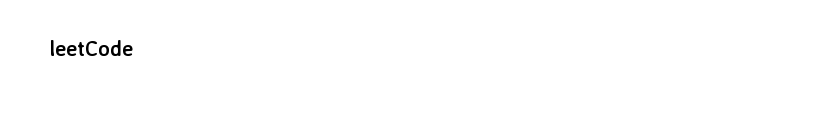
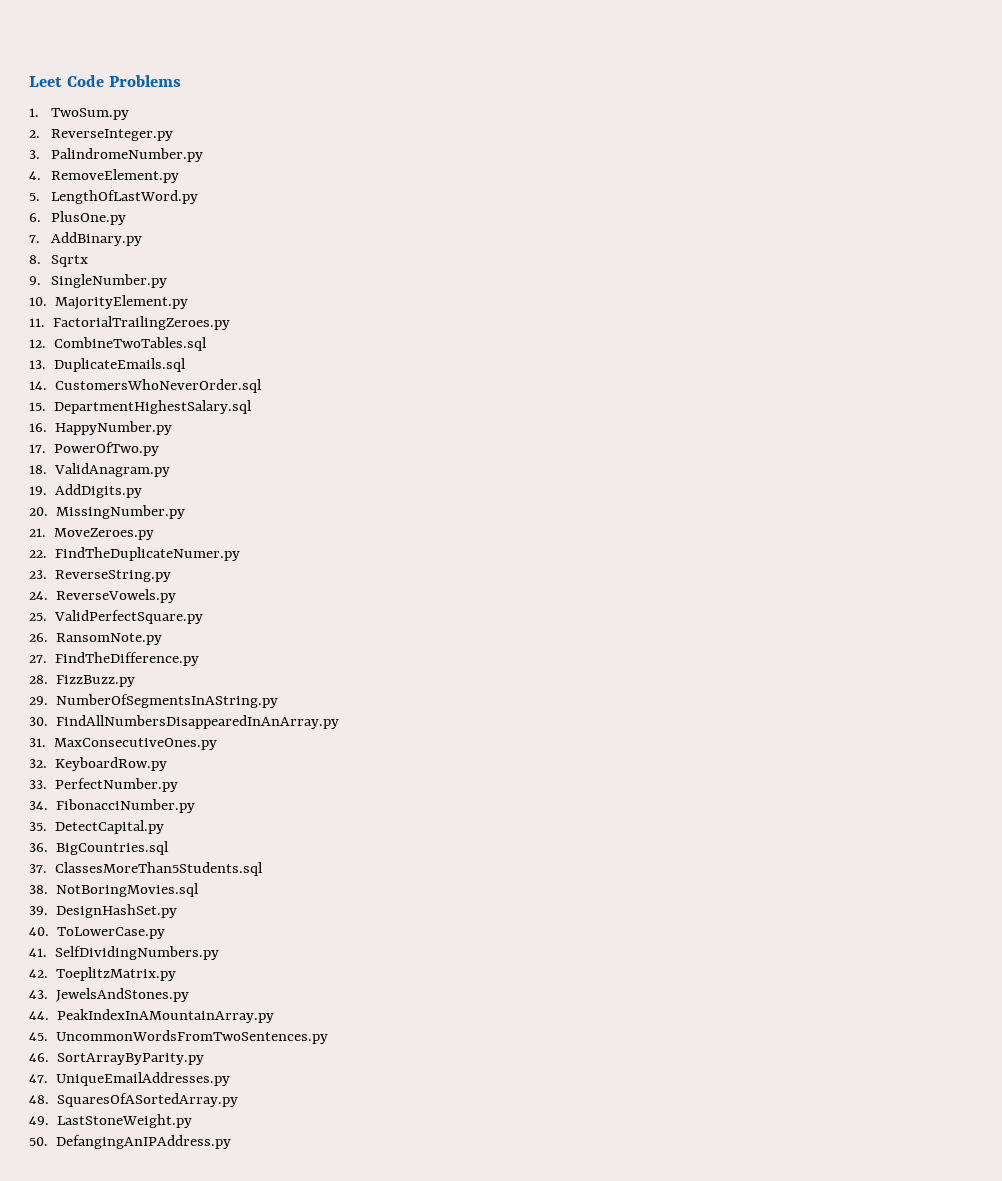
- leetCode
+ Leet Code Problems
+ 1. TwoSum.py
+ 2. ReverseInteger.py
+ 3. PalindromeNumber.py
+ 4. RemoveElement.py
+ 5. LengthOfLastWord.py
+ 6. PlusOne.py
+ 7. AddBinary.py
+ 8. Sqrtx
+ 9. SingleNumber.py
+ 10. MajorityElement.py
+ 11. FactorialTrailingZeroes.py
+ 12. CombineTwoTables.sql
+ 13. DuplicateEmails.sql
+ 14. CustomersWhoNeverOrder.sql
+ 15. DepartmentHighestSalary.sql
+ 16. HappyNumber.py
+ 17. PowerOfTwo.py
+ 18. ValidAnagram.py
+ 19. AddDigits.py
+ 20. MissingNumber.py
+ 21. MoveZeroes.py
+ 22. FindTheDuplicateNumer.py
+ 23. ReverseString.py
+ 24. ReverseVowels.py
+ 25. ValidPerfectSquare.py
+ 26. RansomNote.py
+ 27. FindTheDifference.py
+ 28. FizzBuzz.py
+ 29. NumberOfSegmentsInAString.py
+ 30. FindAllNumbersDisappearedInAnArray.py
+ 31. MaxConsecutiveOnes.py
+ 32. KeyboardRow.py
+ 33. PerfectNumber.py
+ 34. FibonacciNumber.py
+ 35. DetectCapital.py
+ 36. BigCountries.sql
+ 37. ClassesMoreThan5Students.sql
+ 38. NotBoringMovies.sql
+ 39. DesignHashSet.py
+ 40. ToLowerCase.py
+ 41. SelfDividingNumbers.py
+ 42. ToeplitzMatrix.py
+ 43. JewelsAndStones.py
+ 44. PeakIndexInAMountainArray.py
+ 45. UncommonWordsFromTwoSentences.py
+ 46. SortArrayByParity.py
+ 47. UniqueEmailAddresses.py
+ 48. SquaresOfASortedArray.py
+ 49. LastStoneWeight.py
+ 50. DefangingAnIPAddress.py

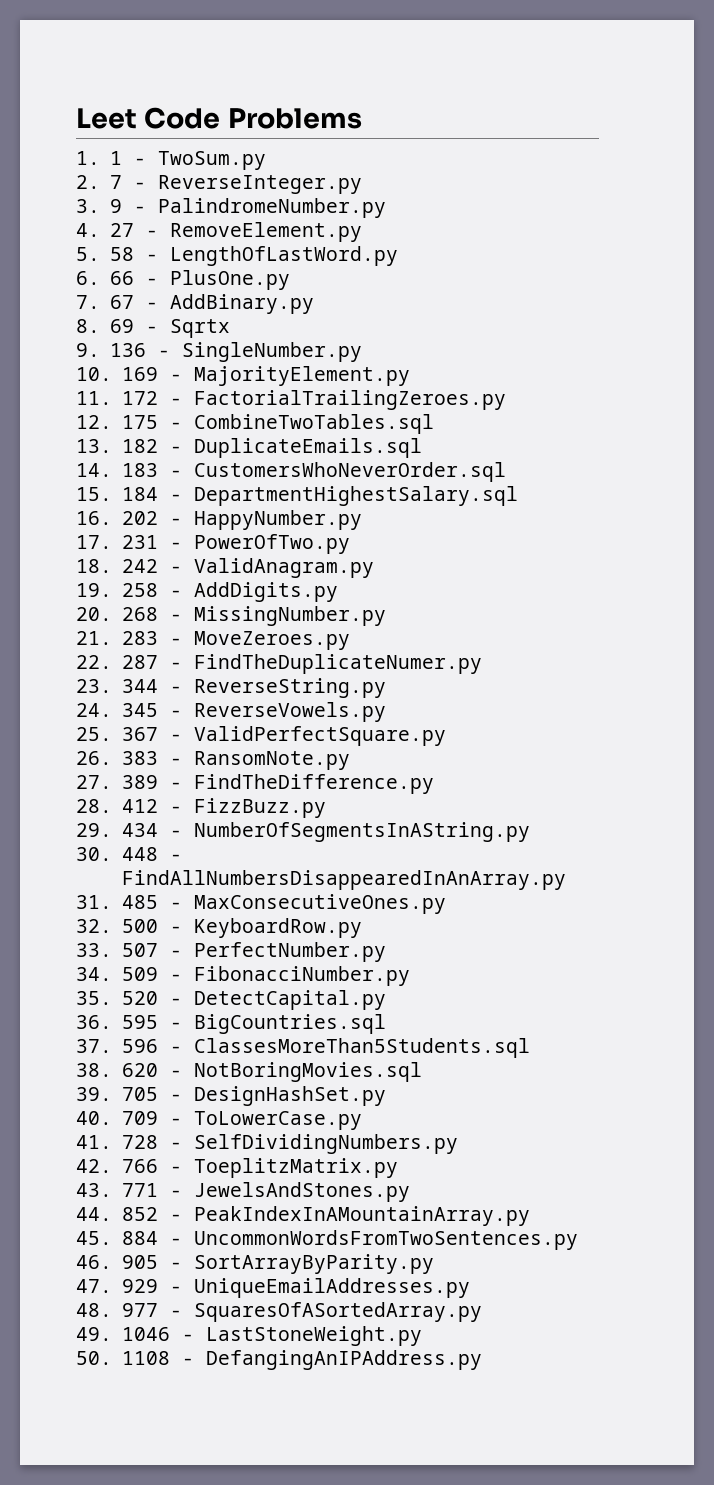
- 1. TwoSum.py
+ 1. 1 - TwoSum.py
- 2. ReverseInteger.py
+ 2. 7 - ReverseInteger.py
- 3. PalindromeNumber.py
+ 3. 9 - PalindromeNumber.py
- 4. RemoveElement.py
+ 4. 27 - RemoveElement.py
- 5. LengthOfLastWord.py
+ 5. 58 - LengthOfLastWord.py
- 6. PlusOne.py
+ 6. 66 - PlusOne.py
- 7. AddBinary.py
+ 7. 67 - AddBinary.py
- 8. Sqrtx
+ 8. 69 - Sqrtx
- 9. SingleNumber.py
+ 9. 136 - SingleNumber.py
- 10. MajorityElement.py
+ 10. 169 - MajorityElement.py
- 11. FactorialTrailingZeroes.py
+ 11. 172 - FactorialTrailingZeroes.py
- 12. CombineTwoTables.sql
+ 12. 175 - CombineTwoTables.sql
- 13. DuplicateEmails.sql
+ 13. 182 - DuplicateEmails.sql
- 14. CustomersWhoNeverOrder.sql
+ 14. 183 - CustomersWhoNeverOrder.sql
- 15. DepartmentHighestSalary.sql
+ 15. 184 - DepartmentHighestSalary.sql
- 16. HappyNumber.py
+ 16. 202 - HappyNumber.py
- 17. PowerOfTwo.py
+ 17. 231 - PowerOfTwo.py
- 18. ValidAnagram.py
+ 18. 242 - ValidAnagram.py
- 19. AddDigits.py
+ 19. 258 - AddDigits.py
- 20. MissingNumber.py
+ 20. 268 - MissingNumber.py
- 21. MoveZeroes.py
+ 21. 283 - MoveZeroes.py
- 22. FindTheDuplicateNumer.py
+ 22. 287 - FindTheDuplicateNumer.py
- 23. ReverseString.py
+ 23. 344 - ReverseString.py
- 24. ReverseVowels.py
+ 24. 345 - ReverseVowels.py
- 25. ValidPerfectSquare.py
+ 25. 367 - ValidPerfectSquare.py
- 26. RansomNote.py
+ 26. 383 - RansomNote.py
- 27. FindTheDifference.py
+ 27. 389 - FindTheDifference.py
- 28. FizzBuzz.py
+ 28. 412 - FizzBuzz.py
- 29. NumberOfSegmentsInAString.py
+ 29. 434 - NumberOfSegmentsInAString.py
- 30. FindAllNumbersDisappearedInAnArray.py
+ 30. 448 - FindAllNumbersDisappearedInAnArray.py
- 31. MaxConsecutiveOnes.py
+ 31. 485 - MaxConsecutiveOnes.py
- 32. KeyboardRow.py
+ 32. 500 - KeyboardRow.py
- 33. PerfectNumber.py
+ 33. 507 - PerfectNumber.py
- 34. FibonacciNumber.py
+ 34. 509 - FibonacciNumber.py
- 35. DetectCapital.py
+ 35. 520 - DetectCapital.py
- 36. BigCountries.sql
+ 36. 595 - BigCountries.sql
- 37. ClassesMoreThan5Students.sql
+ 37. 596 - ClassesMoreThan5Students.sql
- 38. NotBoringMovies.sql
+ 38. 620 - NotBoringMovies.sql
- 39. DesignHashSet.py
+ 39. 705 - DesignHashSet.py
- 40. ToLowerCase.py
+ 40. 709 - ToLowerCase.py
- 41. SelfDividingNumbers.py
+ 41. 728 - SelfDividingNumbers.py
- 42. ToeplitzMatrix.py
+ 42. 766 - ToeplitzMatrix.py
- 43. JewelsAndStones.py
+ 43. 771 - JewelsAndStones.py
- 44. PeakIndexInAMountainArray.py
+ 44. 852 - PeakIndexInAMountainArray.py
- 45. UncommonWordsFromTwoSentences.py
+ 45. 884 - UncommonWordsFromTwoSentences.py
- 46. SortArrayByParity.py
+ 46. 905 - SortArrayByParity.py
- 47. UniqueEmailAddresses.py
+ 47. 929 - UniqueEmailAddresses.py
- 48. SquaresOfASortedArray.py
+ 48. 977 - SquaresOfASortedArray.py
- 49. LastStoneWeight.py
+ 49. 1046 - LastStoneWeight.py
- 50. DefangingAnIPAddress.py
+ 50. 1108 - DefangingAnIPAddress.py

